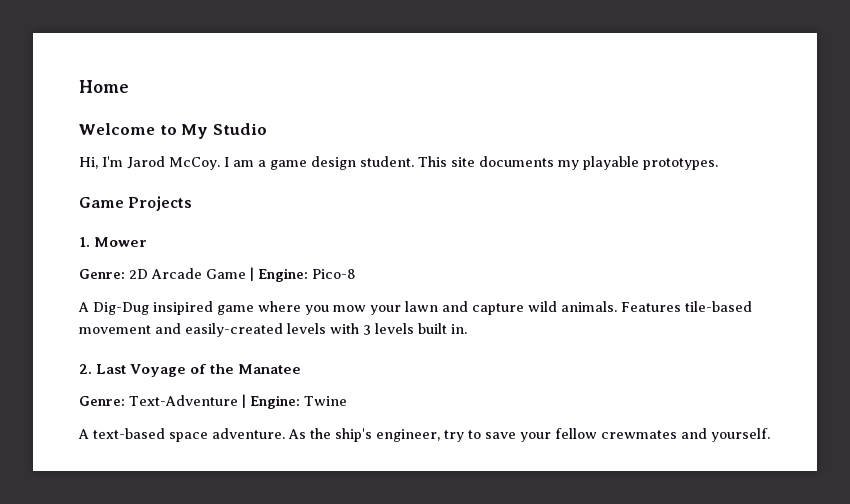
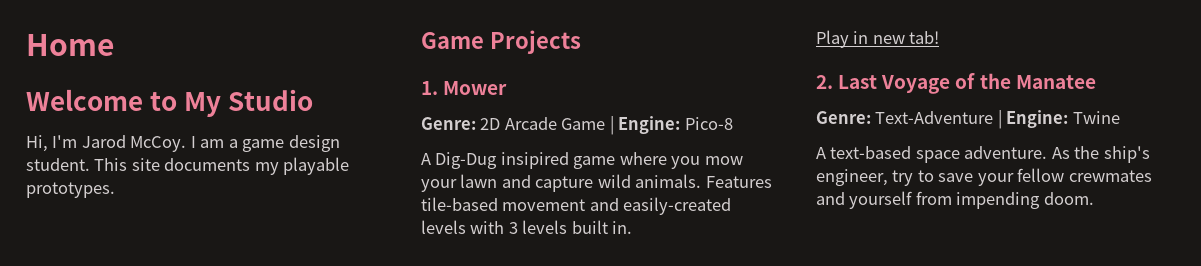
+ Play in new tab!
- As the ship's engineer, try to save your fellow crewmates and yourself.
+ As the ship's engineer, try to save your fellow crewmates and yourself from impending doom.

